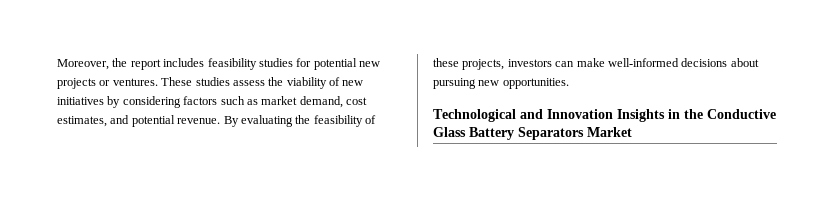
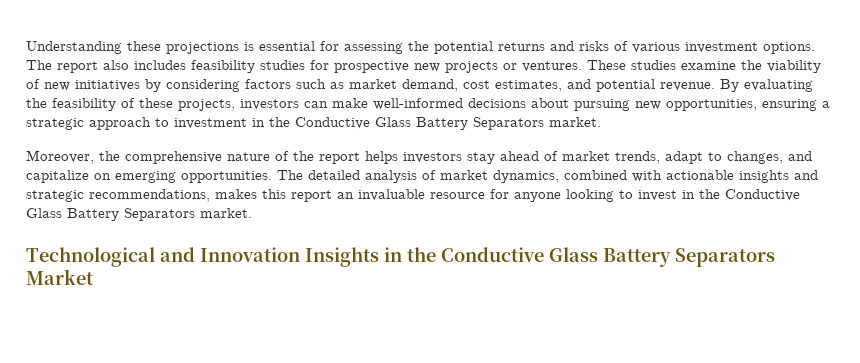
- Moreover, the report includes feasibility studies for potential new projects or ventures.
+ Understanding these projections is essential for assessing the potential returns and risks of various investment options. The report also includes feasibility studies for prospective new projects or ventures.
- These studies assess the viability of new initiatives by considering factors such as market demand, cost estimates, and potential revenue.
+ These studies examine the viability of new initiatives by considering factors such as market demand, cost estimates, and potential revenue.
- By evaluating the feasibility of these projects, investors can make well-informed decisions about pursuing new opportunities.
+ By evaluating the feasibility of these projects, investors can make well-informed decisions about pursuing new opportunities, ensuring a strategic approach to investment in the Conductive Glass Battery Separators market.
+ Moreover, the comprehensive nature of the report helps investors stay ahead of market trends, adapt to changes, and capitalize on emerging opportunities. The detailed analysis of market dynamics, combined with actionable insights and strategic recommendations, makes this report an invaluable resource for anyone looking to invest in the Conductive Glass Battery Separators market.

